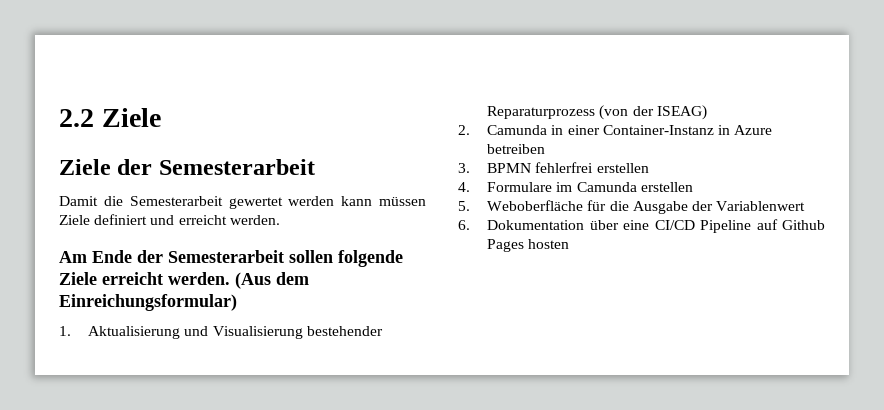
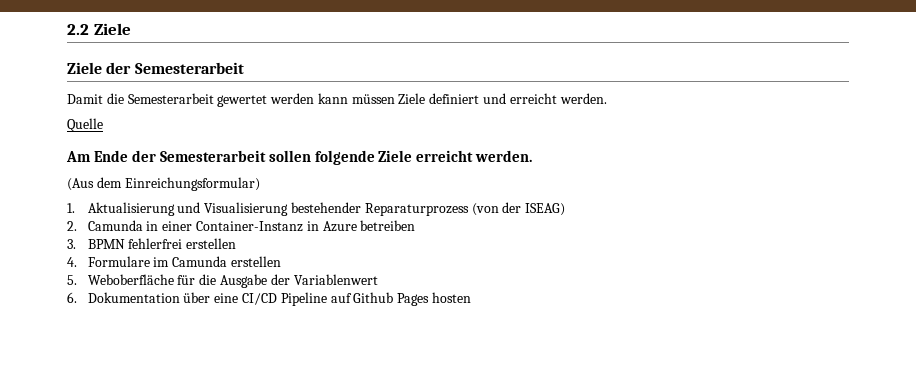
+ Quelle
- Am Ende der Semesterarbeit sollen folgende Ziele erreicht werden. (Aus dem Einreichungsformular)
+ Am Ende der Semesterarbeit sollen folgende Ziele erreicht werden.
+ (Aus dem Einreichungsformular)

